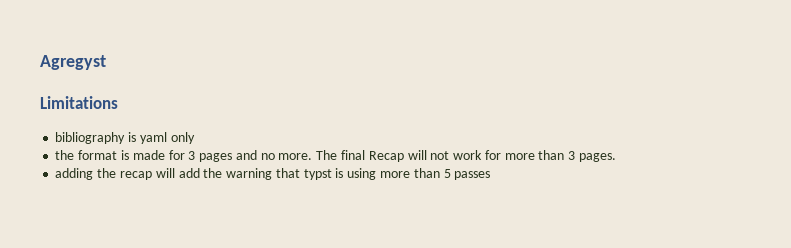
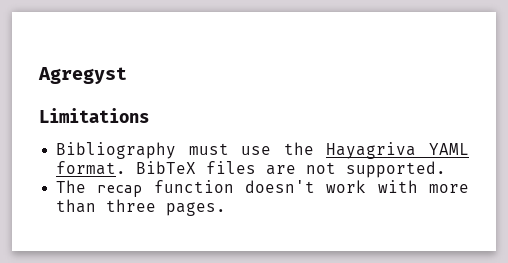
- bibliography is yaml only
- the format is made for 3 pages and no more. The final Recap will not work for more than 3 pages.
+ Bibliography must use the Hayagriva YAML format. BibTeX files are not supported.
+ The recap function doesn't work with more than three pages.
- adding the recap will add the warning that typst is using more than 5 passes

